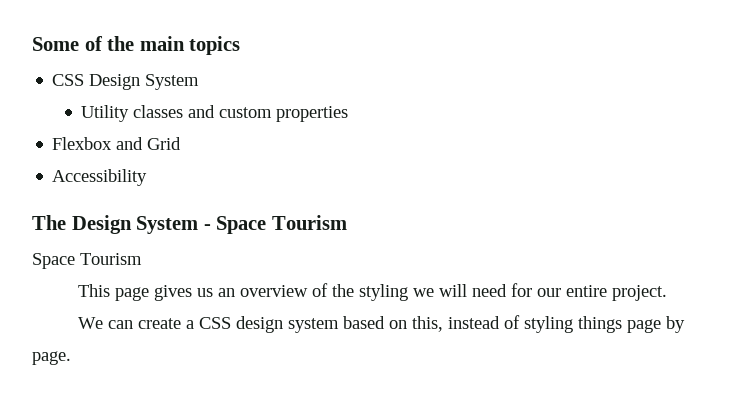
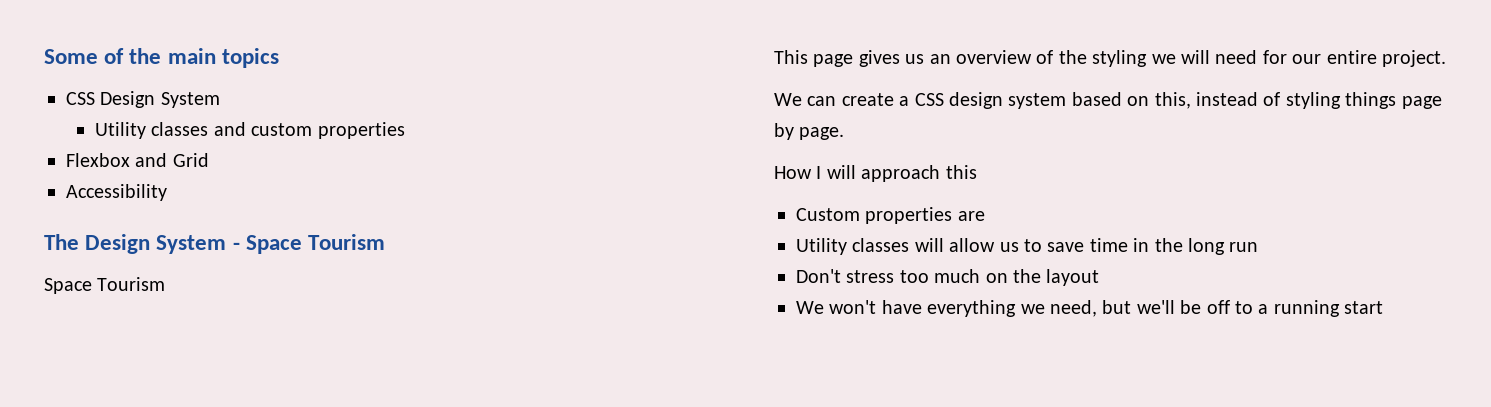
+ How I will approach this
+ Custom properties are
+ Utility classes will allow us to save time in the long run
+ Don't stress too much on the layout
+ We won't have everything we need, but we'll be off to a running start

